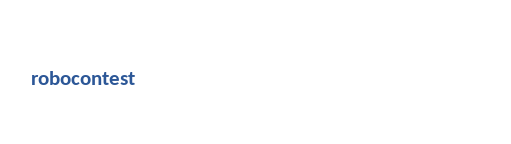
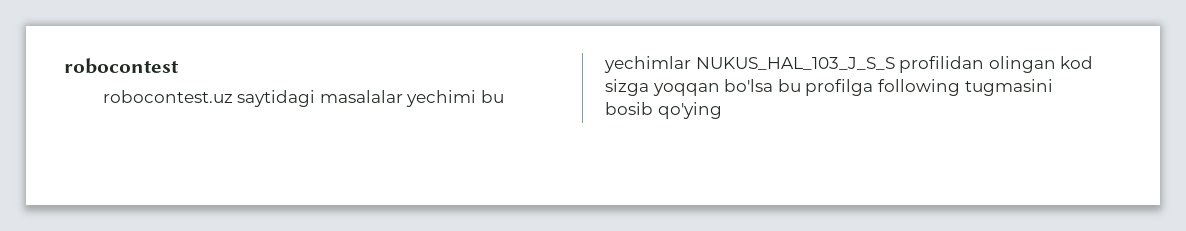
+ robocontest.uz saytidagi masalalar yechimi bu yechimlar NUKUS_HAL_103_J_S_S profilidan olingan kod sizga yoqqan bo'lsa bu profilga following tugmasini bosib qo'ying

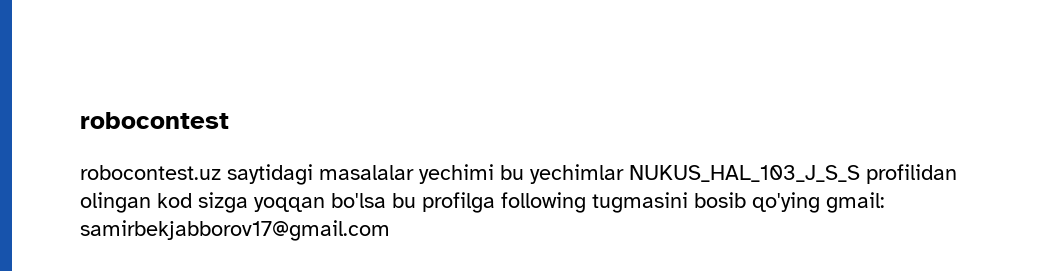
- robocontest.uz saytidagi masalalar yechimi bu yechimlar NUKUS_HAL_103_J_S_S profilidan olingan kod sizga yoqqan bo'lsa bu profilga following tugmasini bosib qo'ying
+ robocontest.uz saytidagi masalalar yechimi bu yechimlar NUKUS_HAL_103_J_S_S profilidan olingan kod sizga yoqqan bo'lsa bu profilga following tugmasini bosib qo'ying gmail: samirbekjabborov17@gmail.com

